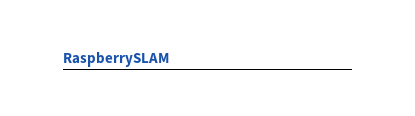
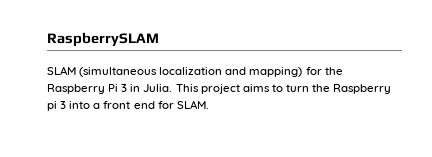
+ SLAM (simultaneous localization and mapping) for the Raspberry Pi 3 in Julia. This project aims to turn the Raspberry pi 3 into a front end for SLAM.

